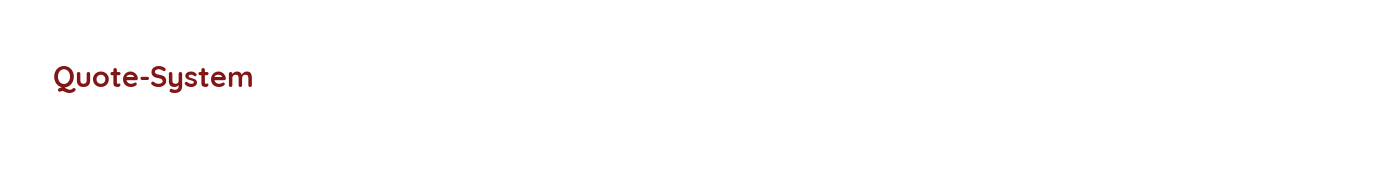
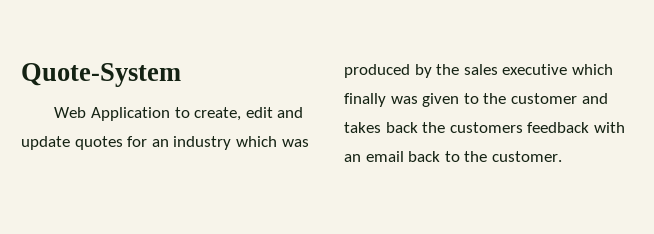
+ Web Application to create, edit and update quotes for an industry which was produced by the sales executive which finally was given to the customer and takes back the customers feedback with an email back to the customer.

